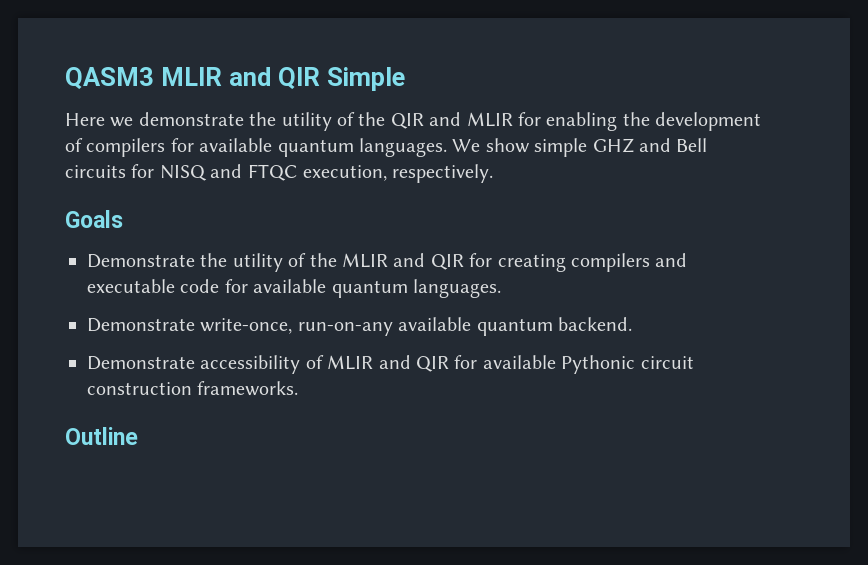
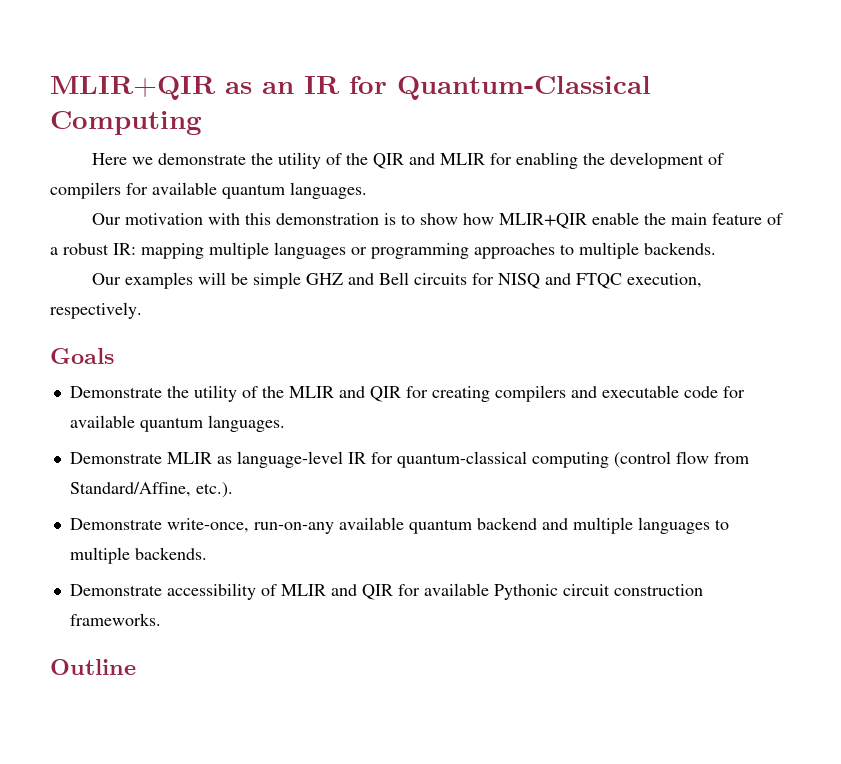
- QASM3 MLIR and QIR Simple
+ MLIR+QIR as an IR for Quantum-Classical Computing
- Here we demonstrate the utility of the QIR and MLIR for enabling the development of compilers for available quantum languages. We show simple GHZ and Bell circuits for NISQ and FTQC execution, respectively.
+ Here we demonstrate the utility of the QIR and MLIR for enabling the development of compilers for available quantum languages.
+ Our motivation with this demonstration is to show how MLIR+QIR enable the main feature of a robust IR: mapping multiple languages or programming approaches to multiple backends.
+ Our examples will be simple GHZ and Bell circuits for NISQ and FTQC execution, respectively.
+ Demonstrate MLIR as language-level IR for quantum-classical computing (control flow from Standard/Affine, etc.).
- Demonstrate write-once, run-on-any available quantum backend.
+ Demonstrate write-once, run-on-any available quantum backend and multiple languages to multiple backends.

